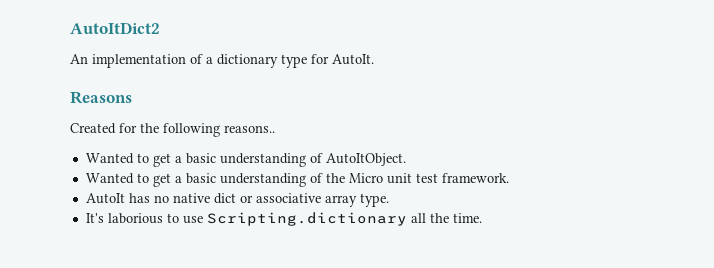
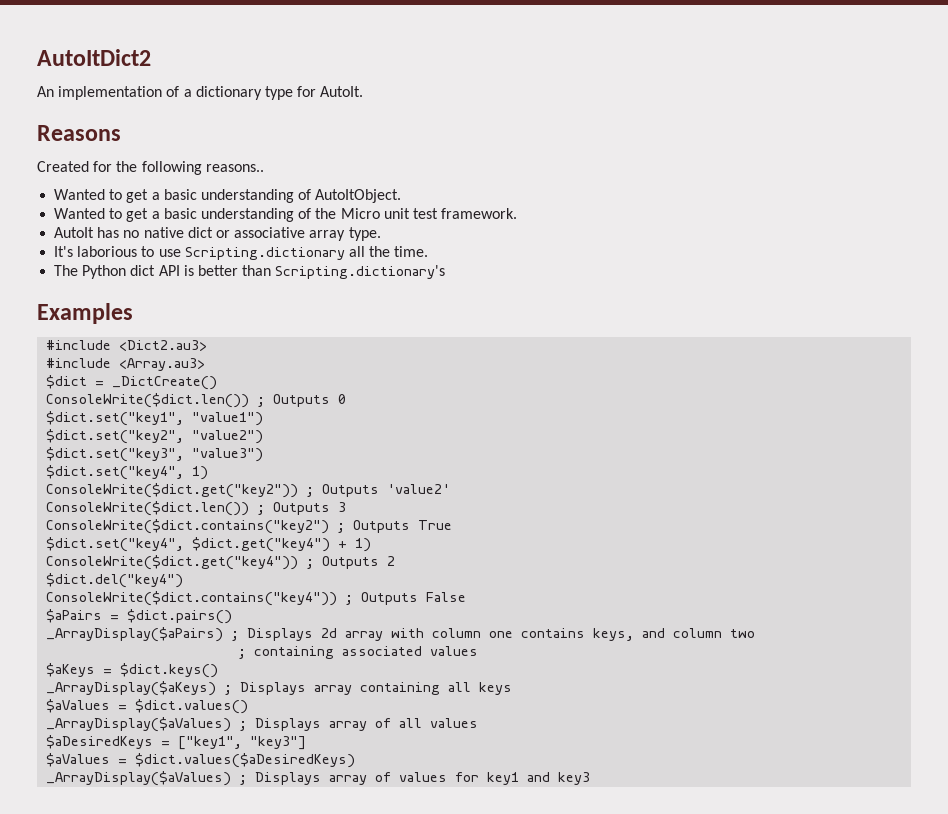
+ The Python dict API is better than Scripting.dictionary's
+ Examples
+ #include <Dict2.au3>
+ #include <Array.au3>
+ $dict = _DictCreate()
+ ConsoleWrite($dict.len()) ; Outputs 0
+ $dict.set("key1", "value1")
+ $dict.set("key2", "value2")
+ $dict.set("key3", "value3")
+ $dict.set("key4", 1)
+ ConsoleWrite($dict.get("key2")) ; Outputs 'value2'
+ ConsoleWrite($dict.len()) ; Outputs 3
+ ConsoleWrite($dict.contains("key2") ; Outputs True
+ $dict.set("key4", $dict.get("key4") + 1)
+ ConsoleWrite($dict.get("key4")) ; Outputs 2
+ $dict.del("key4")
+ ConsoleWrite($dict.contains("key4")) ; Outputs False
+ $aPairs = $dict.pairs()
+ _ArrayDisplay($aPairs) ; Displays 2d array with column one contains keys, and column two
+ ; containing associated values
+ $aKeys = $dict.keys()
+ _ArrayDisplay($aKeys) ; Displays array containing all keys
+ $aValues = $dict.values()
+ _ArrayDisplay($aValues) ; Displays array of all values
+ $aDesiredKeys = ["key1", "key3"]
+ $aValues = $dict.values($aDesiredKeys)
+ _ArrayDisplay($aValues) ; Displays array of values for key1 and key3

